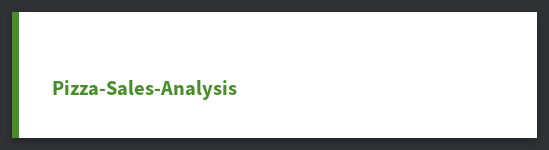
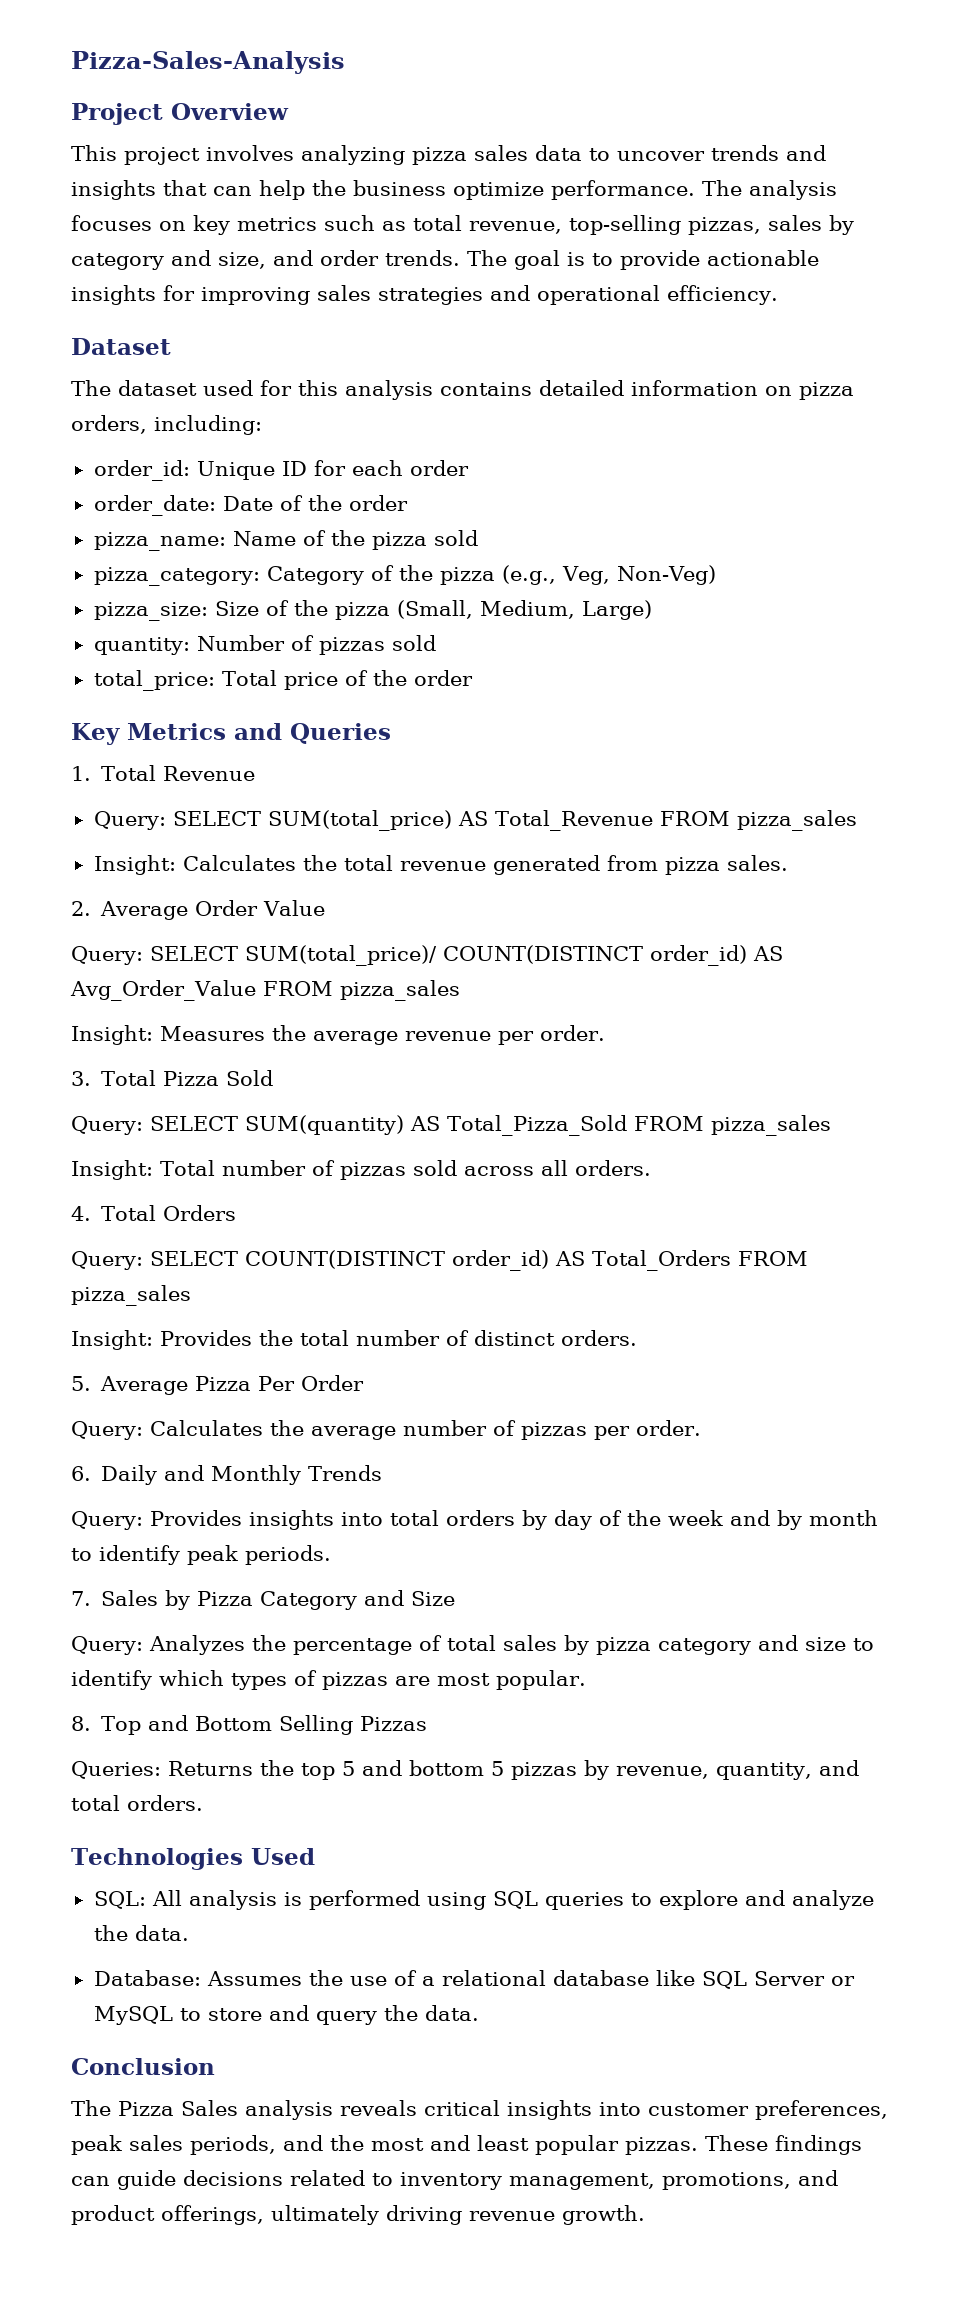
+ Project Overview
+ This project involves analyzing pizza sales data to uncover trends and insights that can help the business optimize performance. The analysis focuses on key metrics such as total revenue, top-selling pizzas, sales by category and size, and order trends. The goal is to provide actionable insights for improving sales strategies and operational efficiency.
+ Dataset
+ The dataset used for this analysis contains detailed information on pizza orders, including:
+ order_id: Unique ID for each order
+ order_date: Date of the order
+ pizza_name: Name of the pizza sold
+ pizza_category: Category of the pizza (e.g., Veg, Non-Veg)
+ pizza_size: Size of the pizza (Small, Medium, Large)
+ quantity: Number of pizzas sold
+ total_price: Total price of the order
+ Key Metrics and Queries
+ 1. Total Revenue
+ Query: SELECT SUM(total_price) AS Total_Revenue FROM pizza_sales
+ Insight: Calculates the total revenue generated from pizza sales.
+ 2. Average Order Value
+ Query: SELECT SUM(total_price)/ COUNT(DISTINCT order_id) AS Avg_Order_Value FROM pizza_sales
+ Insight: Measures the average revenue per order.
+ 3. Total Pizza Sold
+ Query: SELECT SUM(quantity) AS Total_Pizza_Sold FROM pizza_sales
+ Insight: Total number of pizzas sold across all orders.
+ 4. Total Orders
+ Query: SELECT COUNT(DISTINCT order_id) AS Total_Orders FROM pizza_sales
+ Insight: Provides the total number of distinct orders.
+ 5. Average Pizza Per Order
+ Query: Calculates the average number of pizzas per order.
+ 6. Daily and Monthly Trends
+ Query: Provides insights into total orders by day of the week and by month to identify peak periods.
+ 7. Sales by Pizza Category and Size
+ Query: Analyzes the percentage of total sales by pizza category and size to identify which types of pizzas are most popular.
+ 8. Top and Bottom Selling Pizzas
+ Queries: Returns the top 5 and bottom 5 pizzas by revenue, quantity, and total orders.
+ Technologies Used
+ SQL: All analysis is performed using SQL queries to explore and analyze the data.
+ Database: Assumes the use of a relational database like SQL Server or MySQL to store and query the data.
+ Conclusion
+ The Pizza Sales analysis reveals critical insights into customer preferences, peak sales periods, and the most and least popular pizzas. These findings can guide decisions related to inventory management, promotions, and product offerings, ultimately driving revenue growth.

